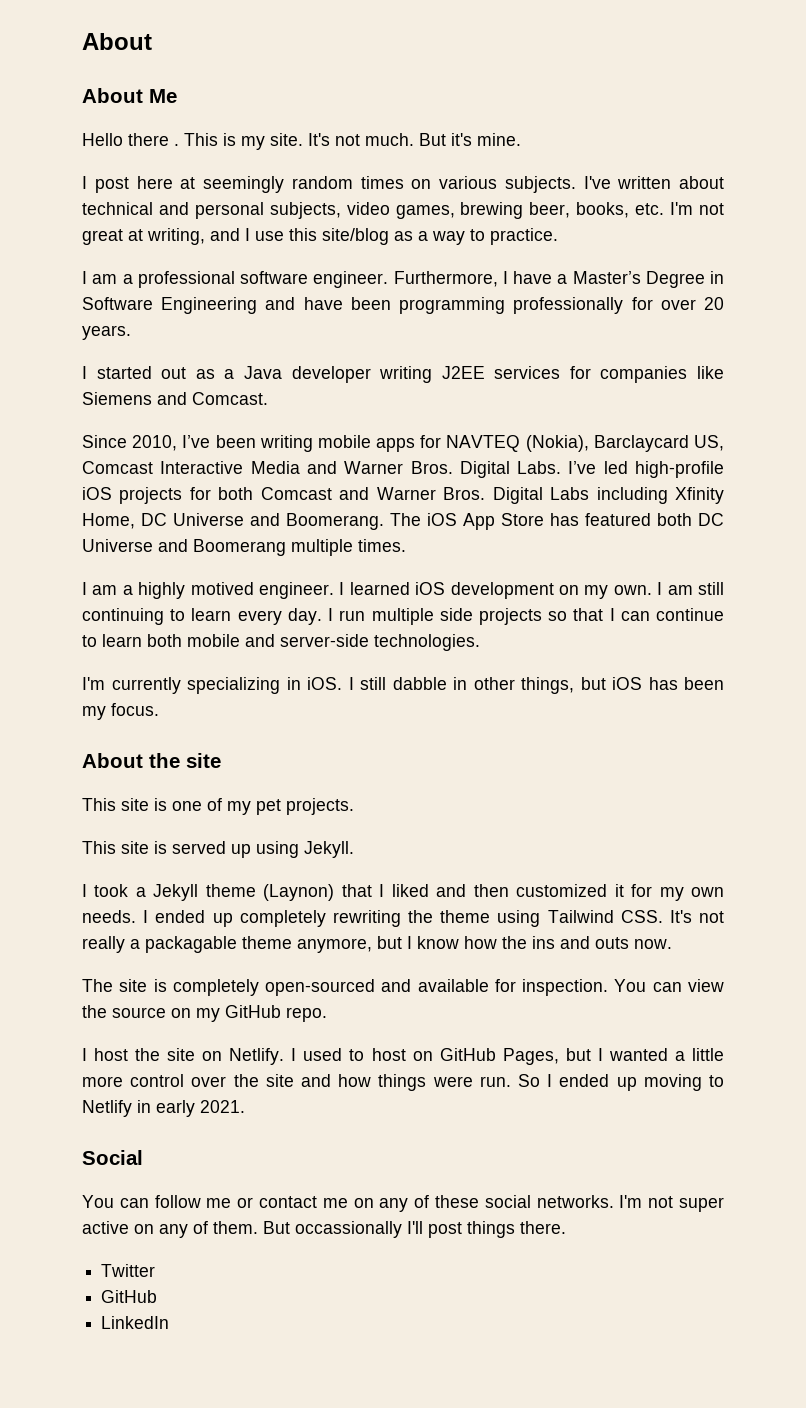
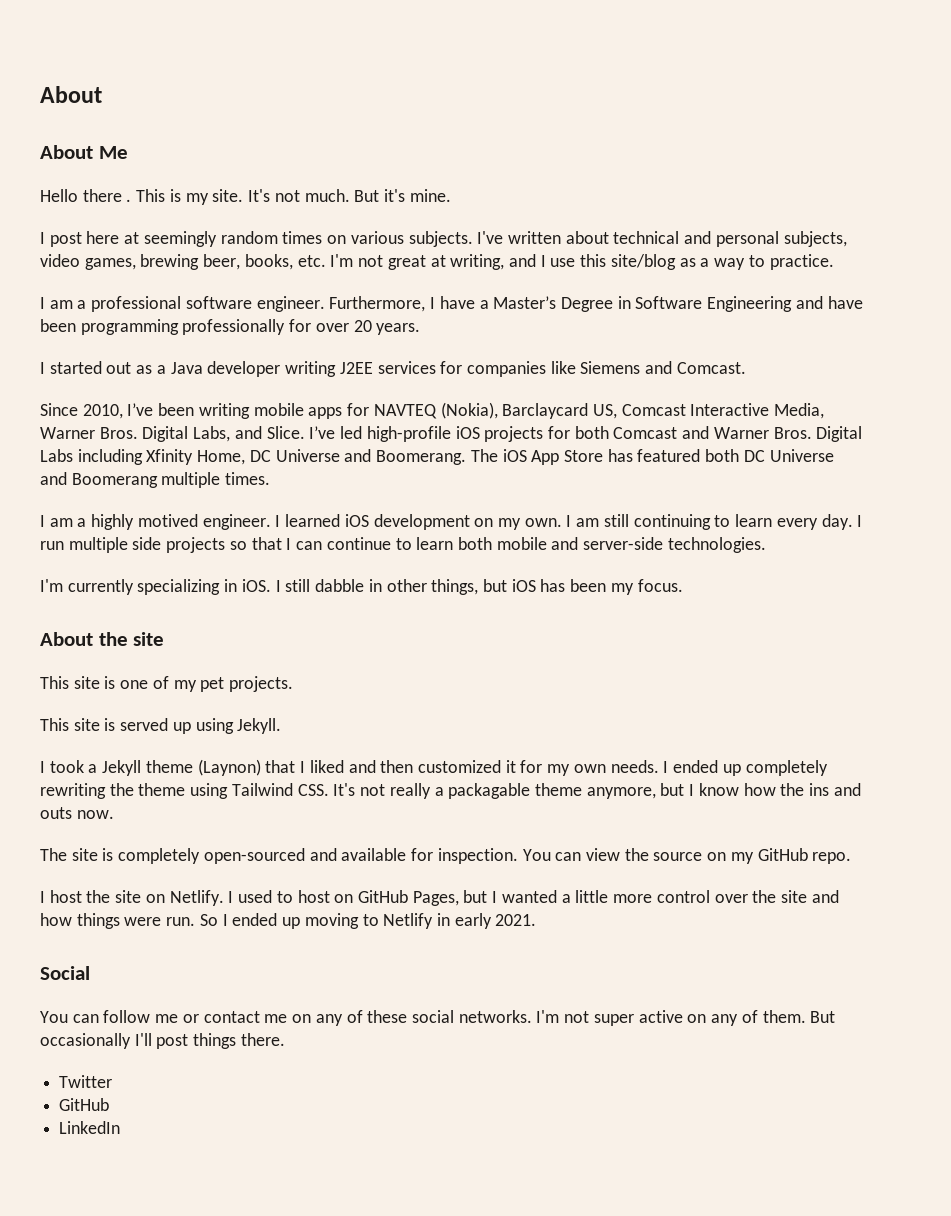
- Since 2010, I’ve been writing mobile apps for NAVTEQ (Nokia), Barclaycard US, Comcast Interactive Media and Warner Bros. Digital Labs.
+ Since 2010, I’ve been writing mobile apps for NAVTEQ (Nokia), Barclaycard US, Comcast Interactive Media, Warner Bros. Digital Labs, and Slice.
- But occassionally I'll post things there.
+ But occasionally I'll post things there.

